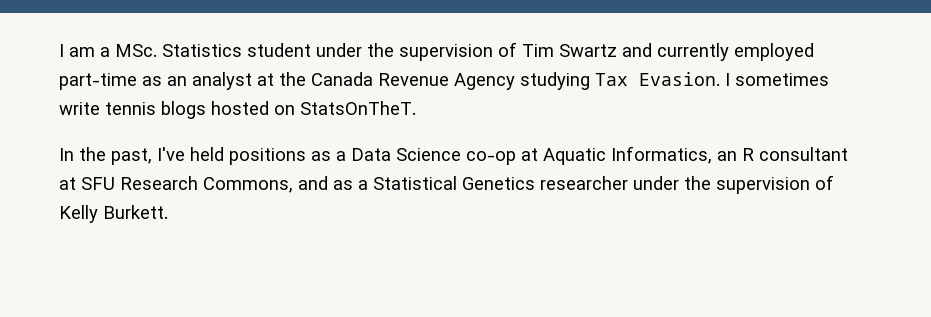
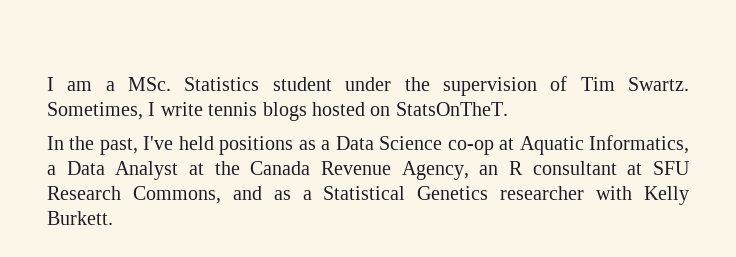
- I am a MSc. Statistics student under the supervision of Tim Swartz and currently employed part-time as an analyst at the Canada Revenue Agency studying Tax Evasion. I sometimes write tennis blogs hosted on StatsOnTheT.
+ I am a MSc. Statistics student under the supervision of Tim Swartz. Sometimes, I write tennis blogs hosted on StatsOnTheT.
- In the past, I've held positions as a Data Science co-op at Aquatic Informatics, an R consultant at SFU Research Commons, and as a Statistical Genetics researcher under the supervision of Kelly Burkett.
+ In the past, I've held positions as a Data Science co-op at Aquatic Informatics, a Data Analyst at the Canada Revenue Agency, an R consultant at SFU Research Commons, and as a Statistical Genetics researcher with Kelly Burkett.

